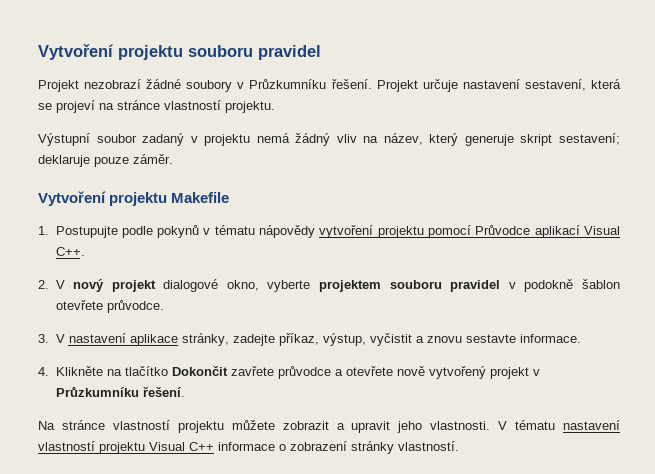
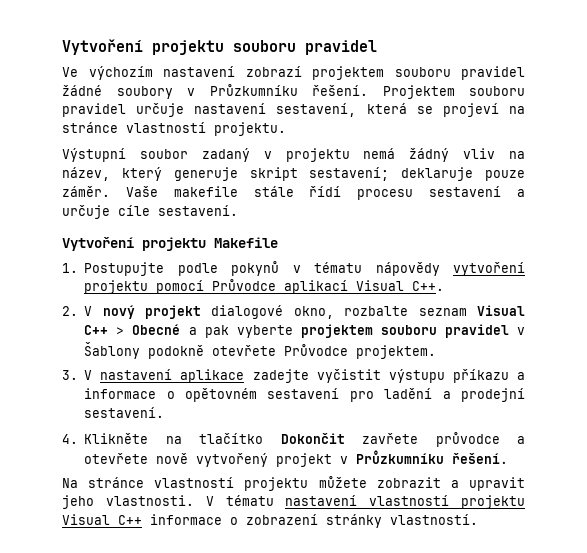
- Projekt nezobrazí žádné soubory v Průzkumníku řešení.
+ Ve výchozím nastavení zobrazí projektem souboru pravidel žádné soubory v Průzkumníku řešení.
- Projekt určuje nastavení sestavení, která se projeví na stránce vlastností projektu.
+ Projektem souboru pravidel určuje nastavení sestavení, která se projeví na stránce vlastností projektu.
+ Vaše makefile stále řídí procesu sestavení a určuje cíle sestavení.
- 2. V nový projekt dialogové okno, vyberte projektem souboru pravidel v podokně šablon otevřete průvodce.
+ 2. V nový projekt dialogové okno, rozbalte seznam Visual C++ > Obecné a pak vyberte projektem souboru pravidel v Šablony podokně otevřete Průvodce projektem.
- 3. V nastavení aplikace stránky, zadejte příkaz, výstup, vyčistit a znovu sestavte informace.
+ 3. V nastavení aplikace zadejte vyčistit výstupu příkazu a informace o opětovném sestavení pro ladění a prodejní sestavení.

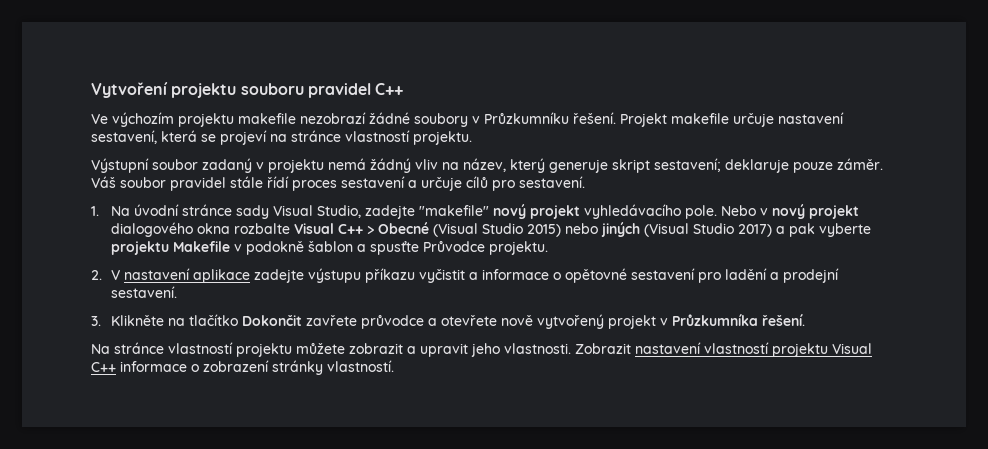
- Vytvoření projektu souboru pravidel
+ Vytvoření projektu souboru pravidel C++
- Ve výchozím nastavení zobrazí projektem souboru pravidel žádné soubory v Průzkumníku řešení.
+ Ve výchozím projektu makefile nezobrazí žádné soubory v Průzkumníku řešení.
- Projektem souboru pravidel určuje nastavení sestavení, která se projeví na stránce vlastností projektu.
+ Projekt makefile určuje nastavení sestavení, která se projeví na stránce vlastností projektu.
- Vaše makefile stále řídí procesu sestavení a určuje cíle sestavení.
- Vytvoření projektu Makefile
- 1. Postupujte podle pokynů v tématu nápovědy vytvoření projektu pomocí Průvodce aplikací Visual C++.
- 2. V nový projekt dialogové okno, rozbalte seznam Visual C++ > Obecné a pak vyberte projektem souboru pravidel v Šablony podokně otevřete Průvodce projektem.
- 3. V nastavení aplikace zadejte vyčistit výstupu příkazu a informace o opětovném sestavení pro ladění a prodejní sestavení.
+ Váš soubor pravidel stále řídí proces sestavení a určuje cílů pro sestavení.
+ 1. Na úvodní stránce sady Visual Studio, zadejte "makefile" nový projekt vyhledávacího pole. Nebo v nový projekt dialogového okna rozbalte Visual C++ > Obecné (Visual Studio 2015) nebo jiných (Visual Studio 2017) a pak vyberte projektu Makefile v podokně šablon a spusťte Průvodce projektu.
+ 2. V nastavení aplikace zadejte výstupu příkazu vyčistit a informace o opětovné sestavení pro ladění a prodejní sestavení.
- 4. Klikněte na tlačítko Dokončit zavřete průvodce a otevřete nově vytvořený projekt v Průzkumníku řešení.
+ 3. Klikněte na tlačítko Dokončit zavřete průvodce a otevřete nově vytvořený projekt v Průzkumníka řešení.
- V tématu nastavení vlastností projektu Visual C++ informace o zobrazení stránky vlastností.
+ Zobrazit nastavení vlastností projektu Visual C++ informace o zobrazení stránky vlastností.

